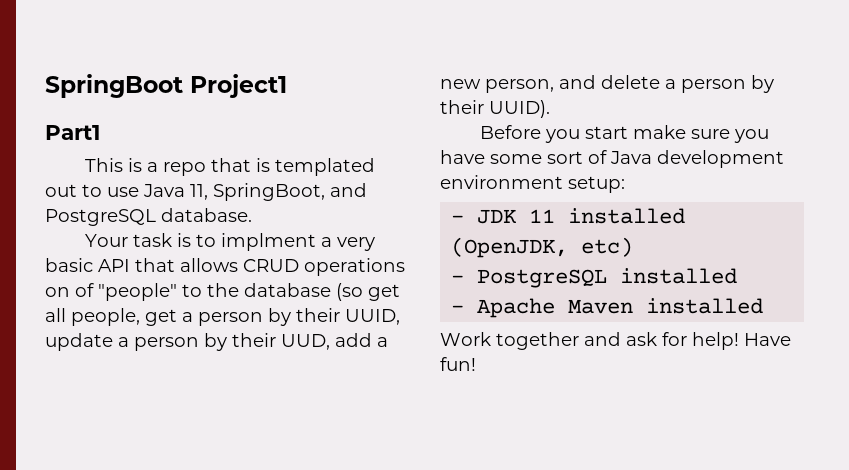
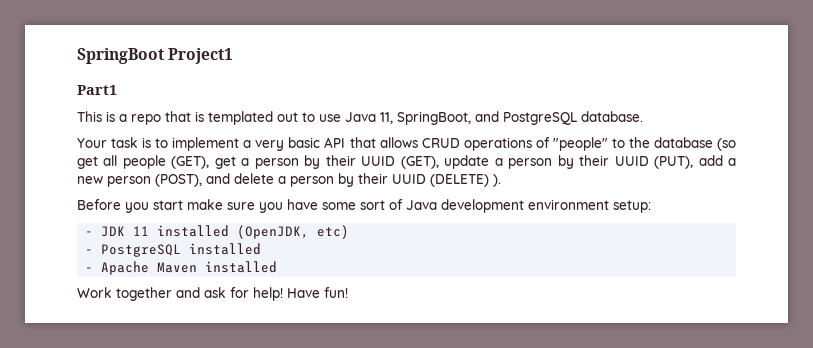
- Your task is to implment a very basic API that allows CRUD operations on of "people" to the database (so get all people, get a person by their UUID, update a person by their UUD, add a new person, and delete a person by their UUID).
+ Your task is to implement a very basic API that allows CRUD operations of "people" to the database (so get all people (GET), get a person by their UUID (GET), update a person by their UUID (PUT), add a new person (POST), and delete a person by their UUID (DELETE) ).

